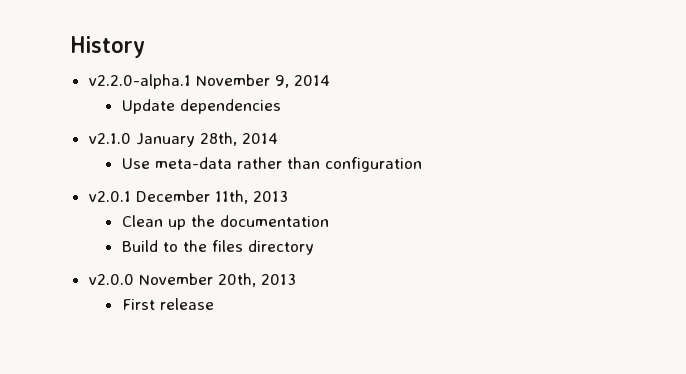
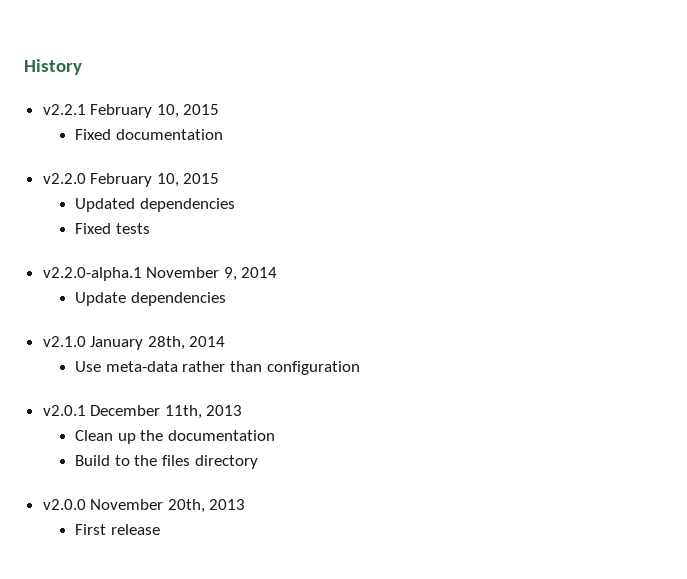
+ v2.2.1 February 10, 2015
+ Fixed documentation
+ v2.2.0 February 10, 2015
+ Updated dependencies
+ Fixed tests

